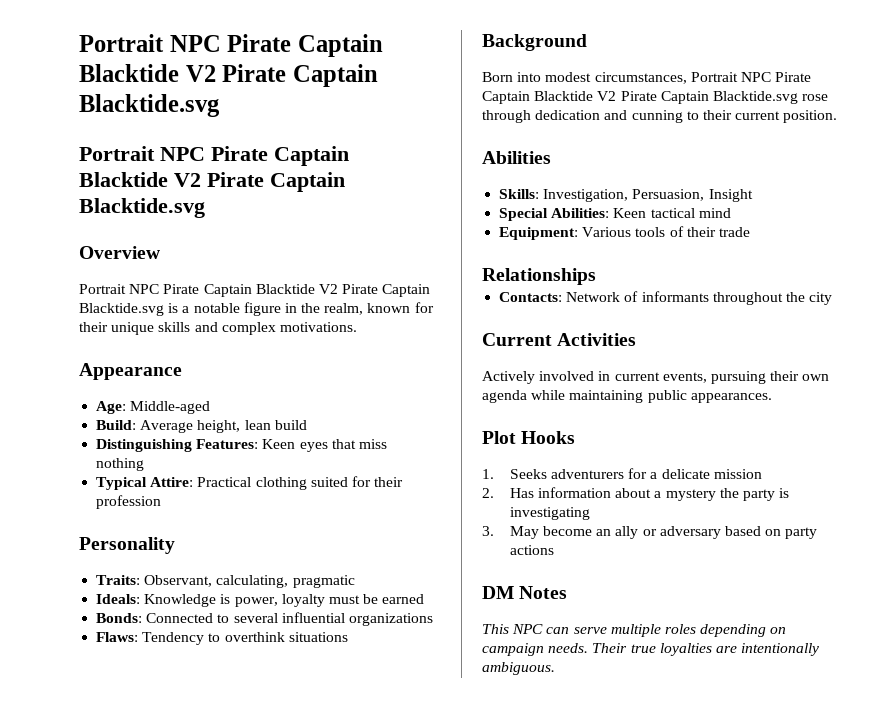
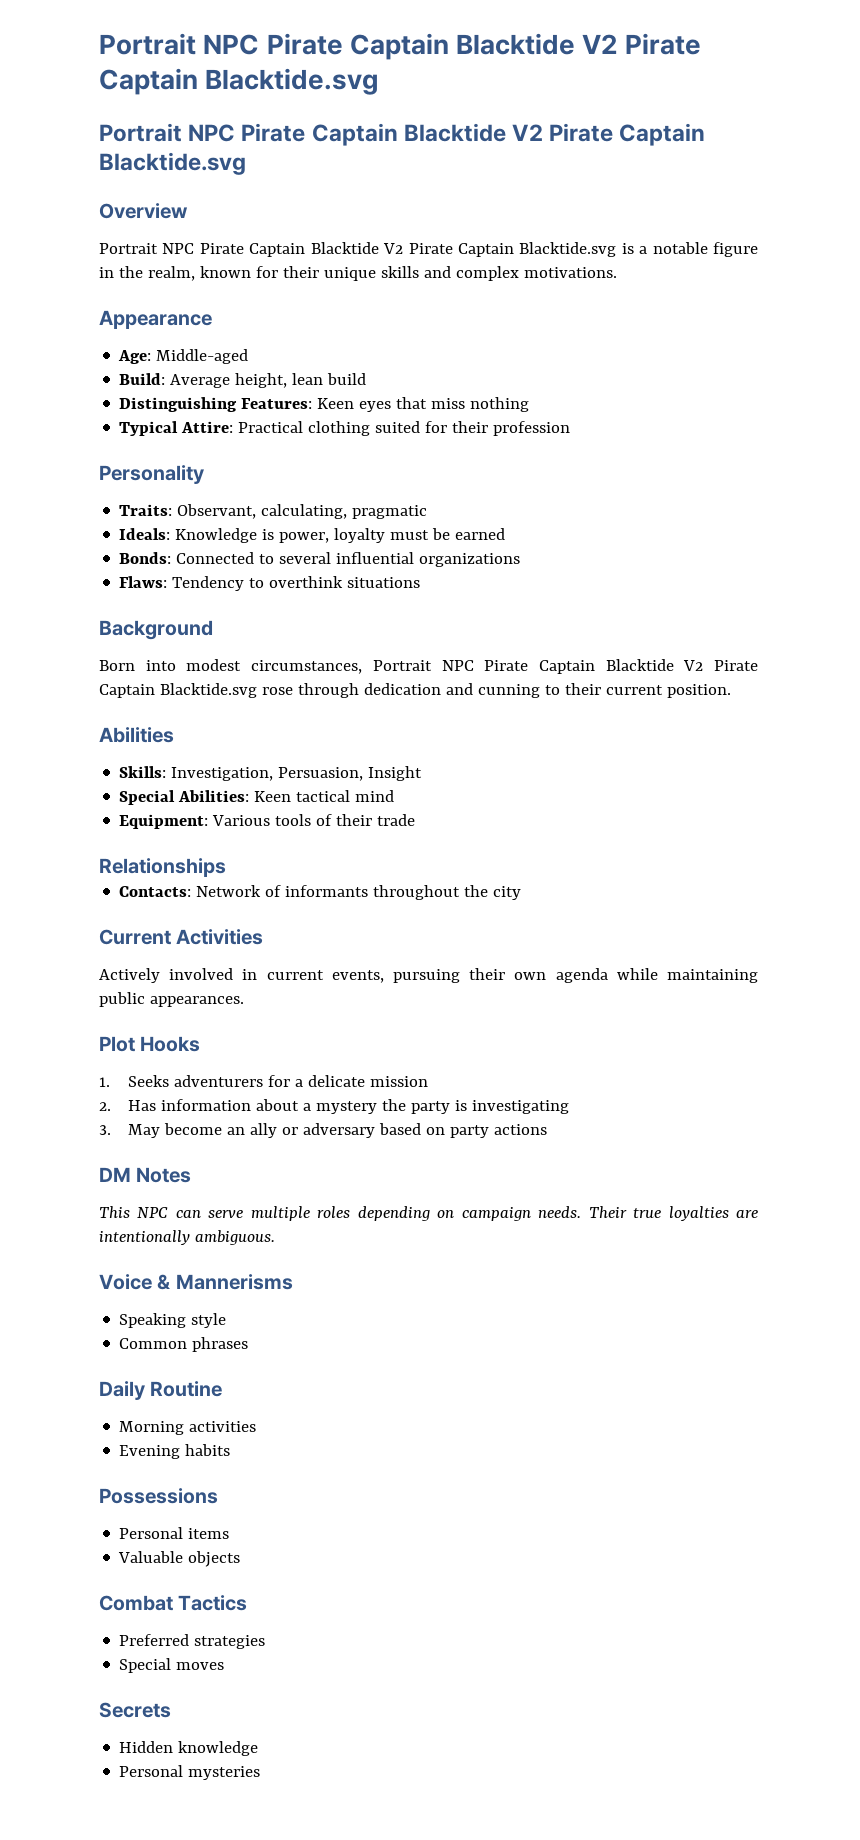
+ Voice & Mannerisms
+ Speaking style
+ Common phrases
+ Daily Routine
+ Morning activities
+ Evening habits
+ Possessions
+ Personal items
+ Valuable objects
+ Combat Tactics
+ Preferred strategies
+ Special moves
+ Secrets
+ Hidden knowledge
+ Personal mysteries

